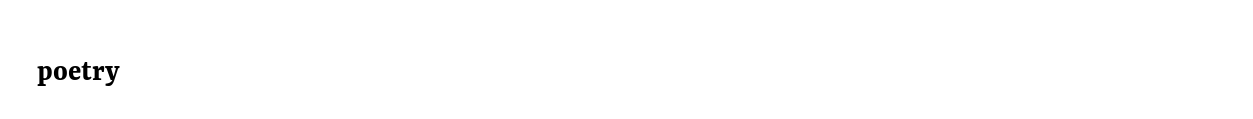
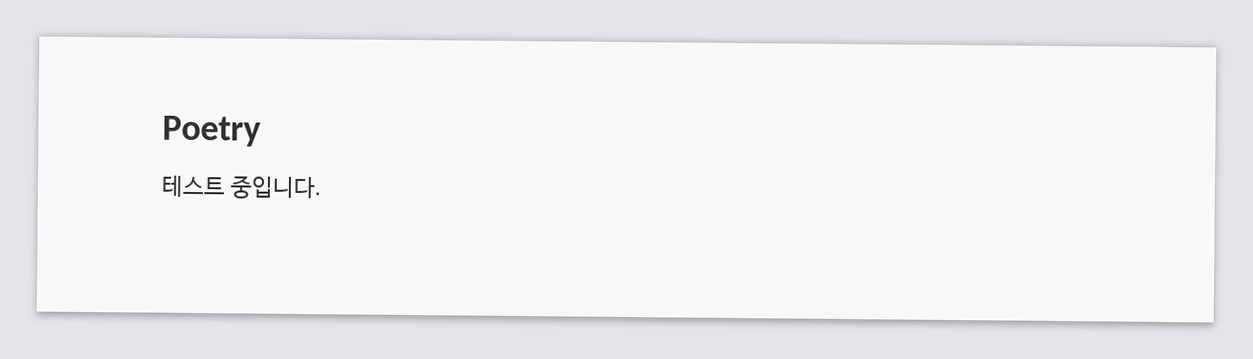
- poetry
+ Poetry
+ 테스트 중입니다.

